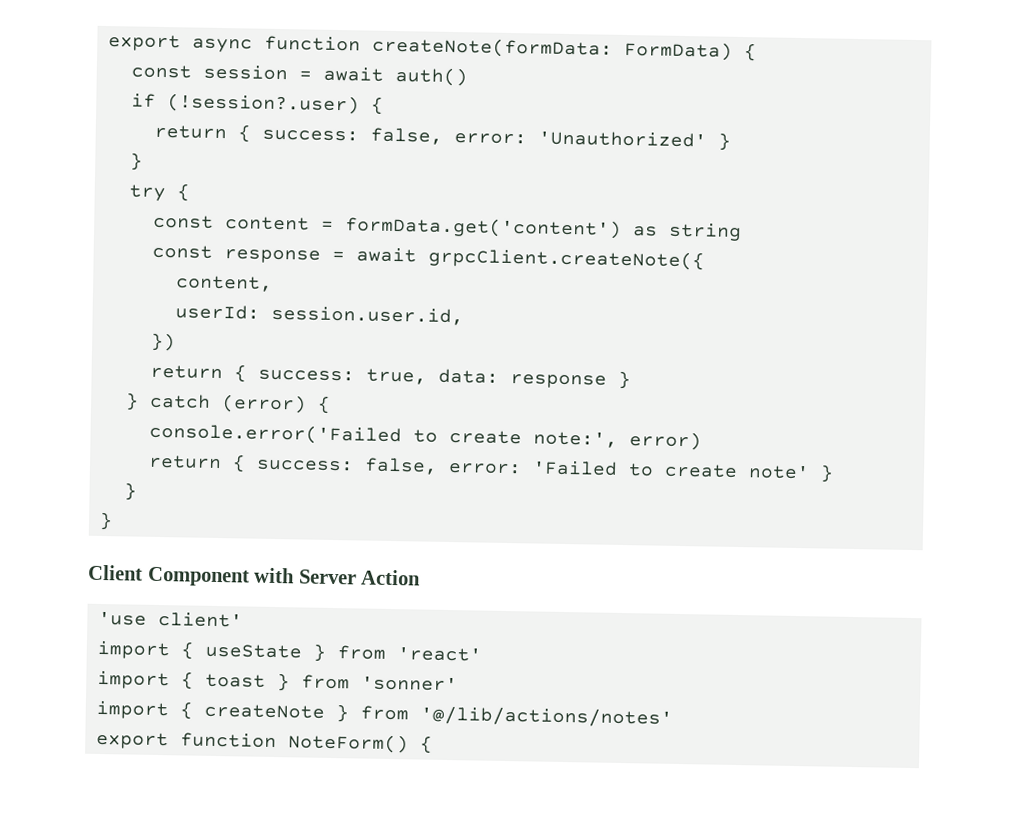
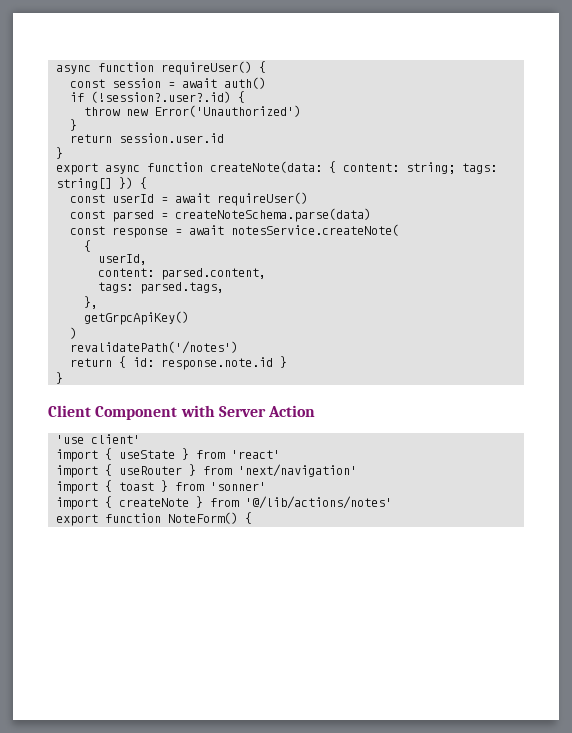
- export async function createNote(formData: FormData) {
+ async function requireUser() {
- if (!session?.user) {
- return { success: false, error: 'Unauthorized' }
+ if (!session?.user?.id) {
+ throw new Error('Unauthorized')
  }
- try {
- const content = formData.get('content') as string
- const response = await grpcClient.createNote({
- content,
- userId: session.user.id,
- })
- return { success: true, data: response }
- } catch (error) {
- console.error('Failed to create note:', error)
- return { success: false, error: 'Failed to create note' }
+ return session.user.id
  }
+ export async function createNote(data: { content: string; tags: string[] }) {
+ const userId = await requireUser()
+ const parsed = createNoteSchema.parse(data)
+ const response = await notesService.createNote(
+ {
+ userId,
+ content: parsed.content,
+ tags: parsed.tags,
+ },
+ getGrpcApiKey()
+ )
+ revalidatePath('/notes')
+ return { id: response.note.id }
+ import { useRouter } from 'next/navigation'

